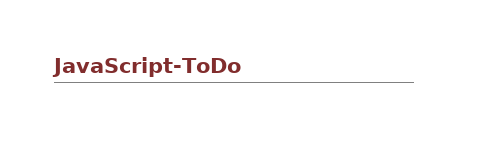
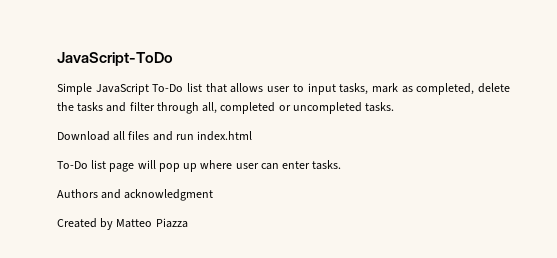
+ Simple JavaScript To-Do list that allows user to input tasks, mark as completed, delete the tasks and filter through all, completed or uncompleted tasks.
+ Download all files and run index.html
+ To-Do list page will pop up where user can enter tasks.
+ Authors and acknowledgment
+ Created by Matteo Piazza

